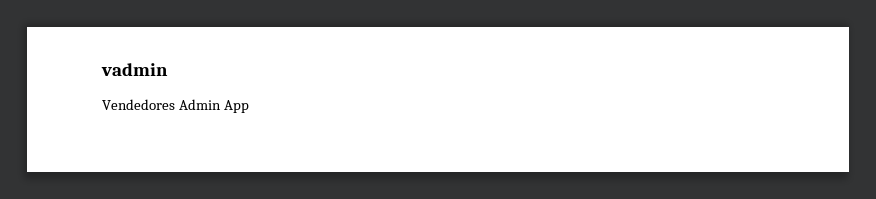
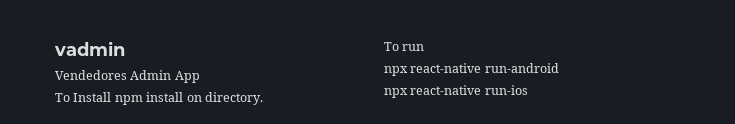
+ To Install npm install on directory.
+ To run
+ npx react-native run-android
+ npx react-native run-ios

